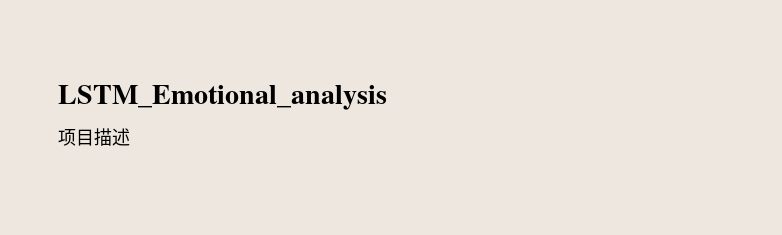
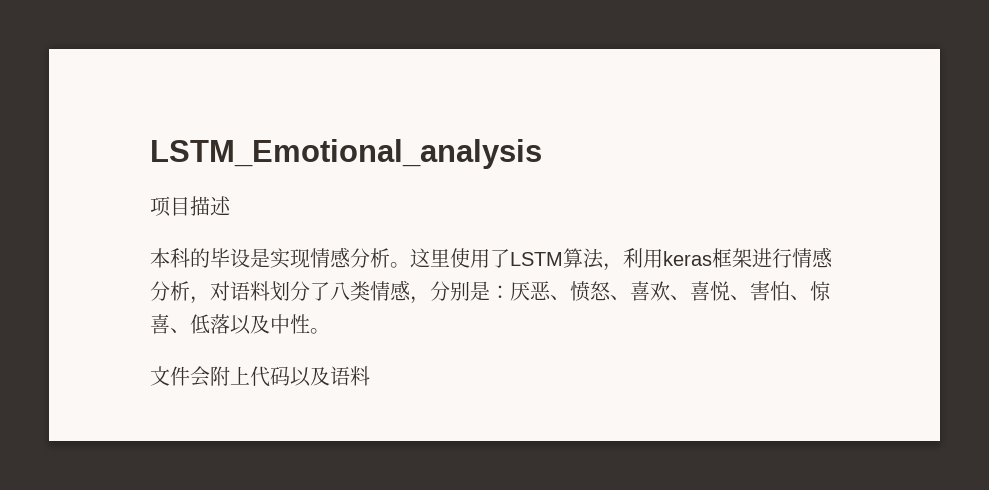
+ 本科的毕设是实现情感分析。这里使用了LSTM算法，利用keras框架进行情感分析，对语料划分了八类情感，分别是：厌恶、愤怒、喜欢、喜悦、害怕、惊喜、低落以及中性。
+ 文件会附上代码以及语料

